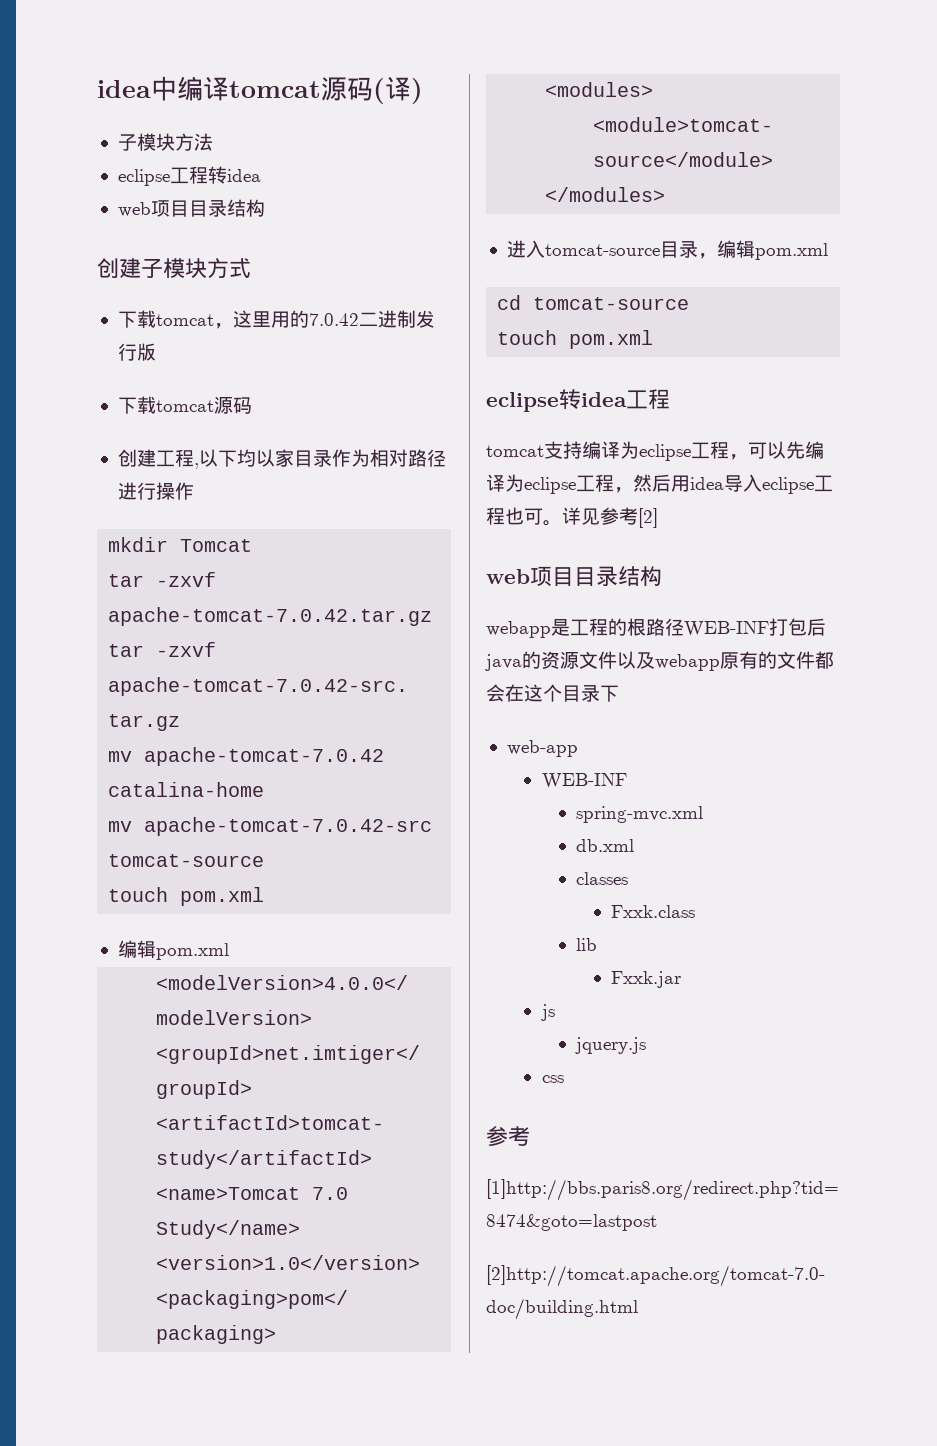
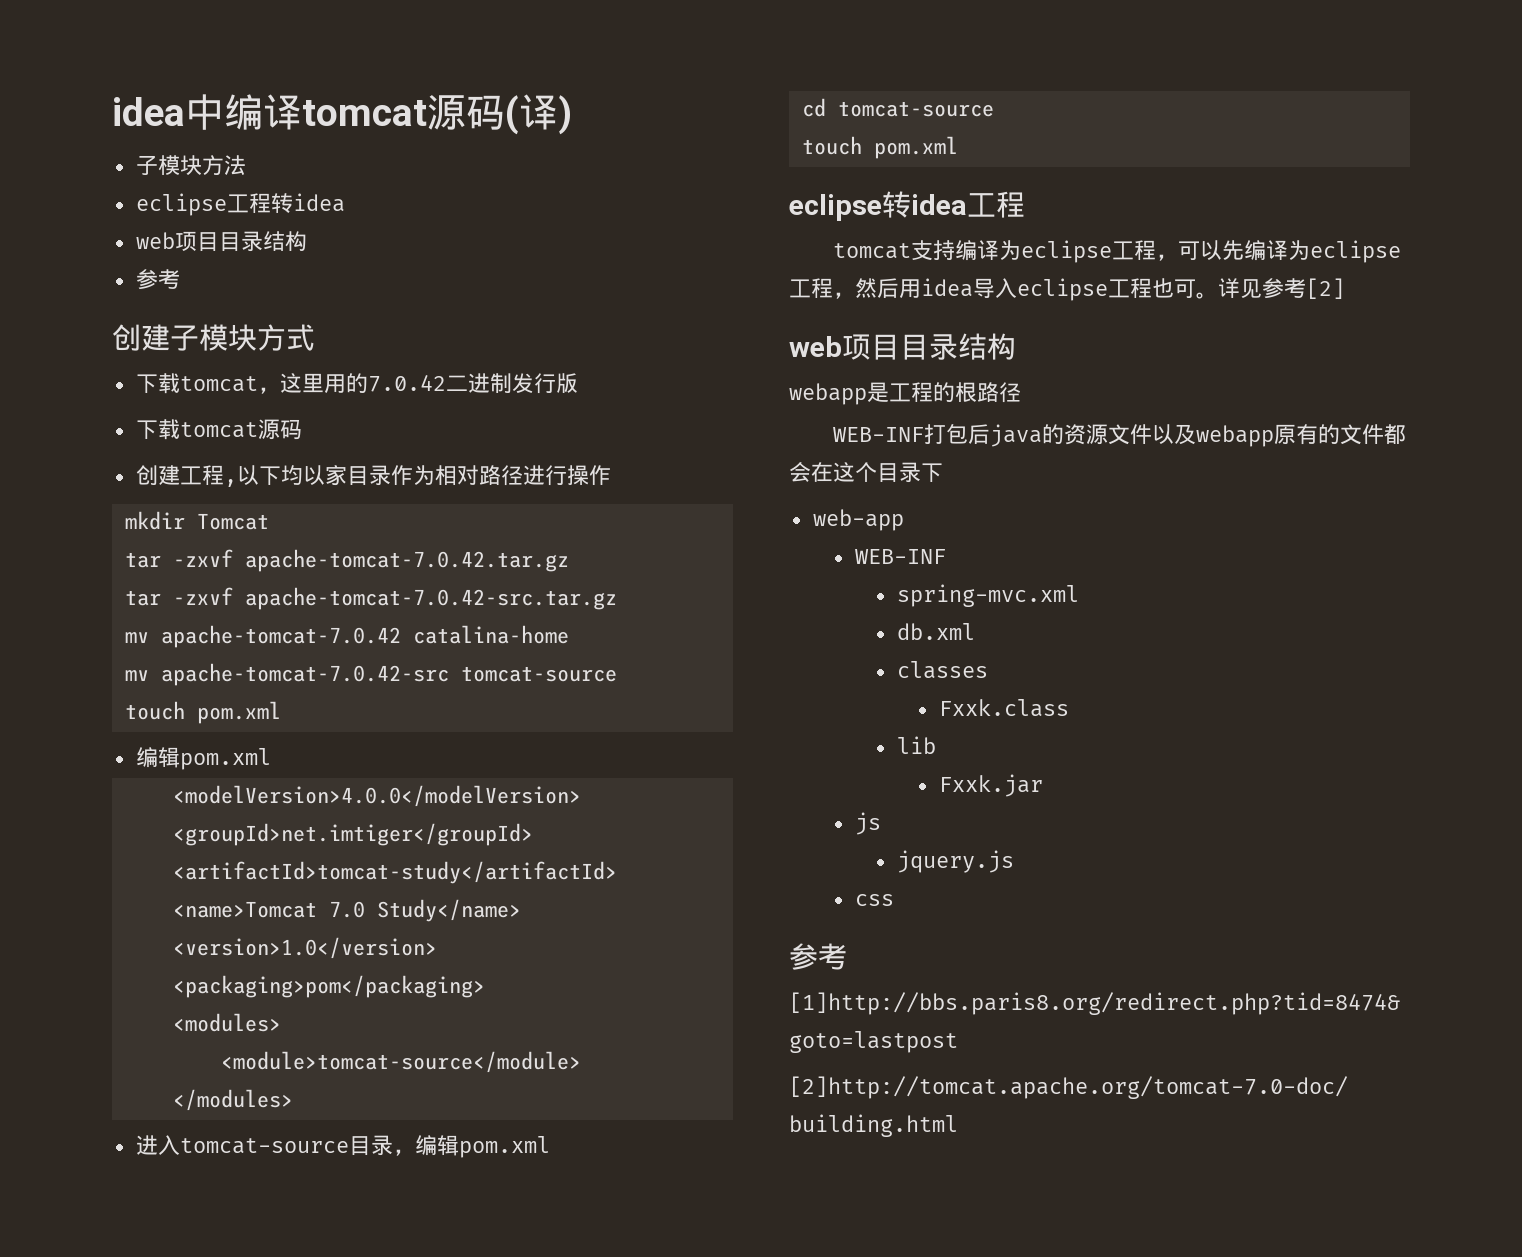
  eclipse工程转idea
  web项目目录结构
+ 参考
- webapp是工程的根路径WEB-INF打包后java的资源文件以及webapp原有的文件都会在这个目录下
+ webapp是工程的根路径
+ WEB-INF打包后java的资源文件以及webapp原有的文件都会在这个目录下

